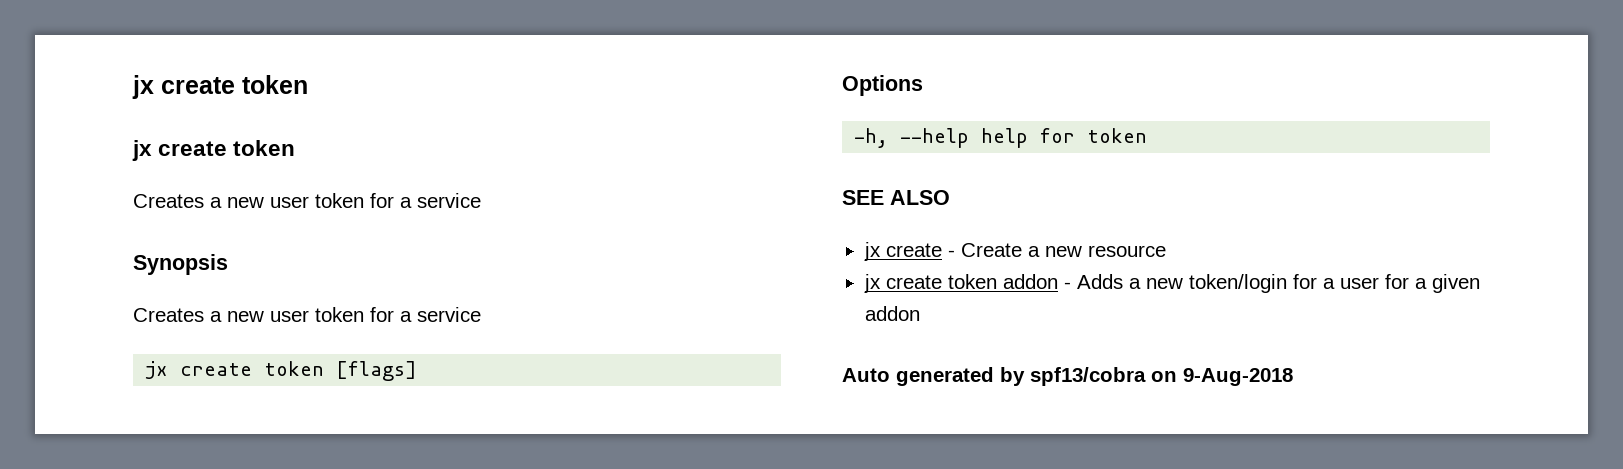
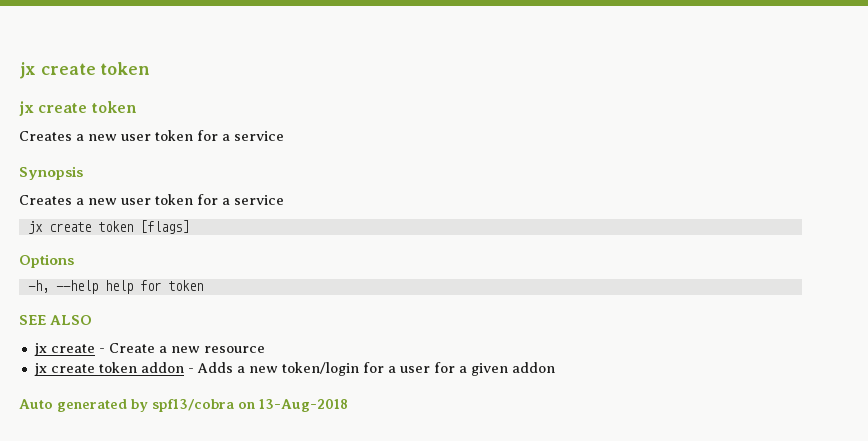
- Auto generated by spf13/cobra on 9-Aug-2018
+ Auto generated by spf13/cobra on 13-Aug-2018

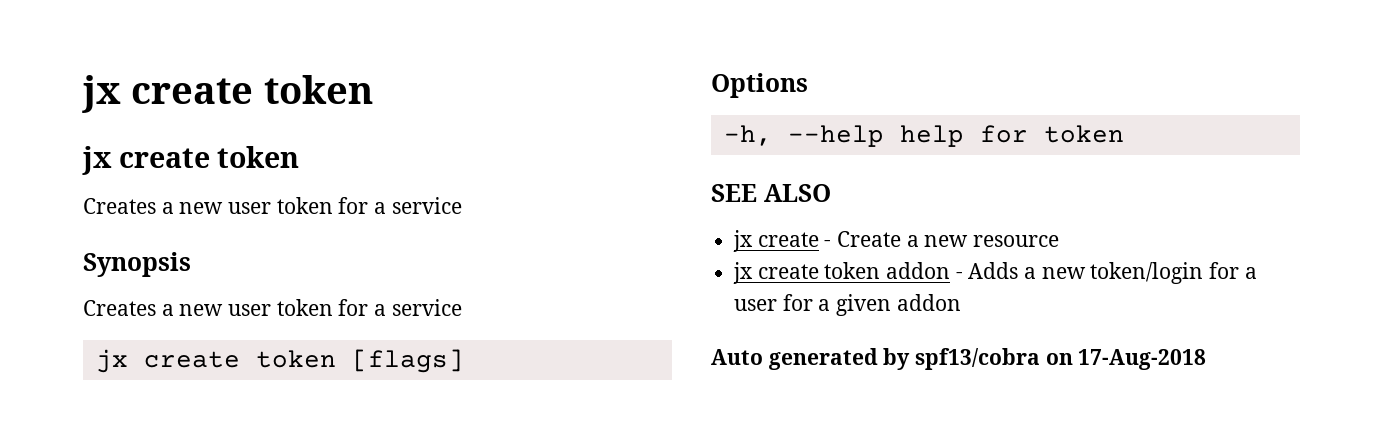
- Auto generated by spf13/cobra on 13-Aug-2018
+ Auto generated by spf13/cobra on 17-Aug-2018

